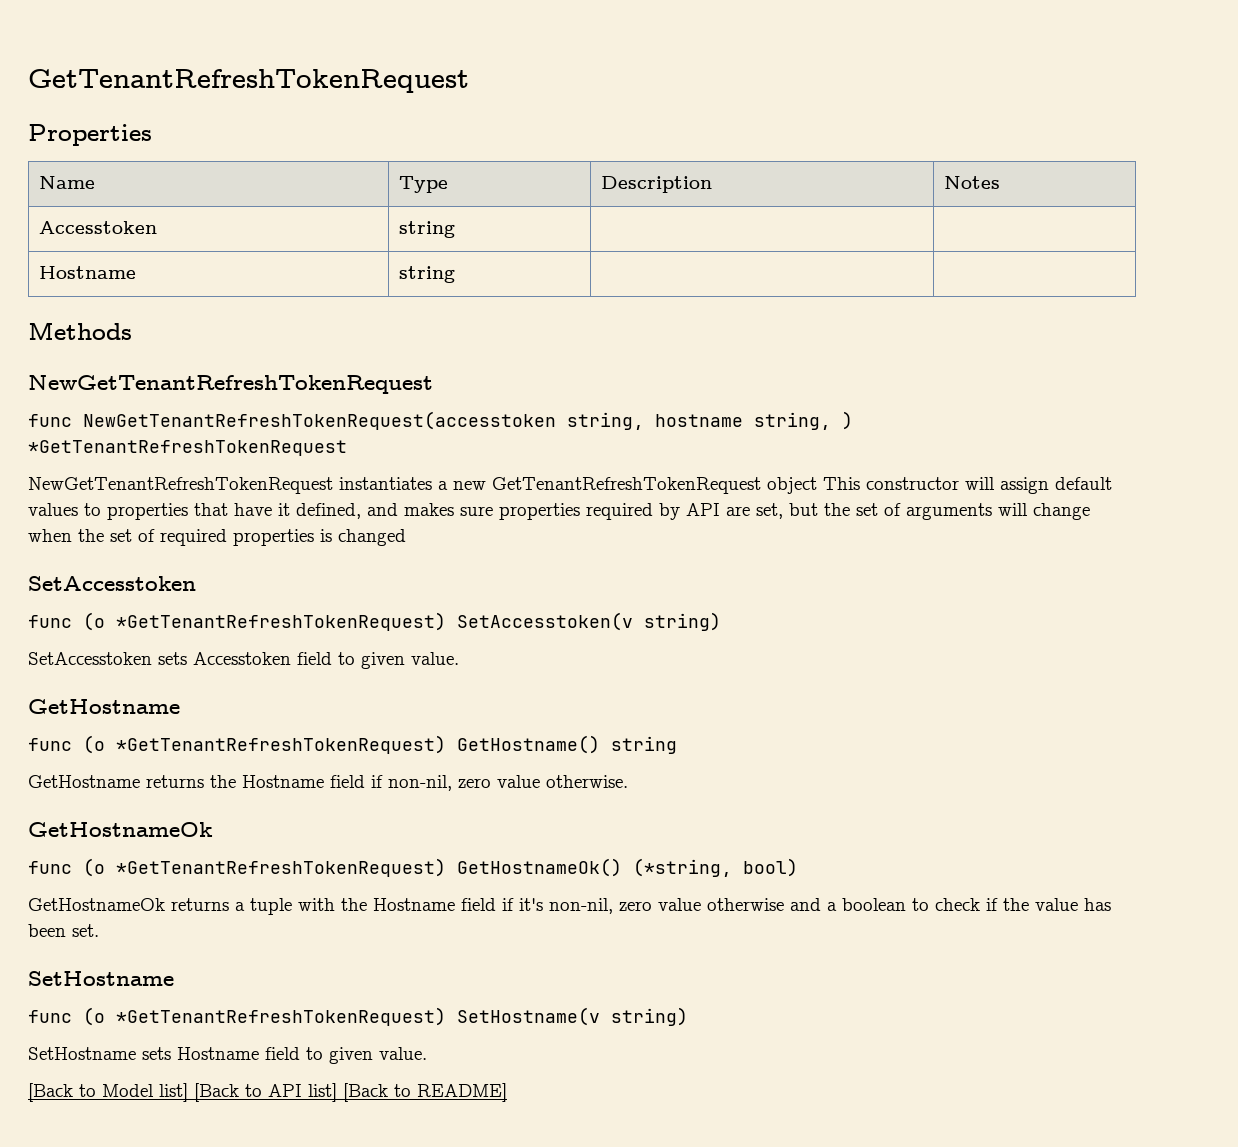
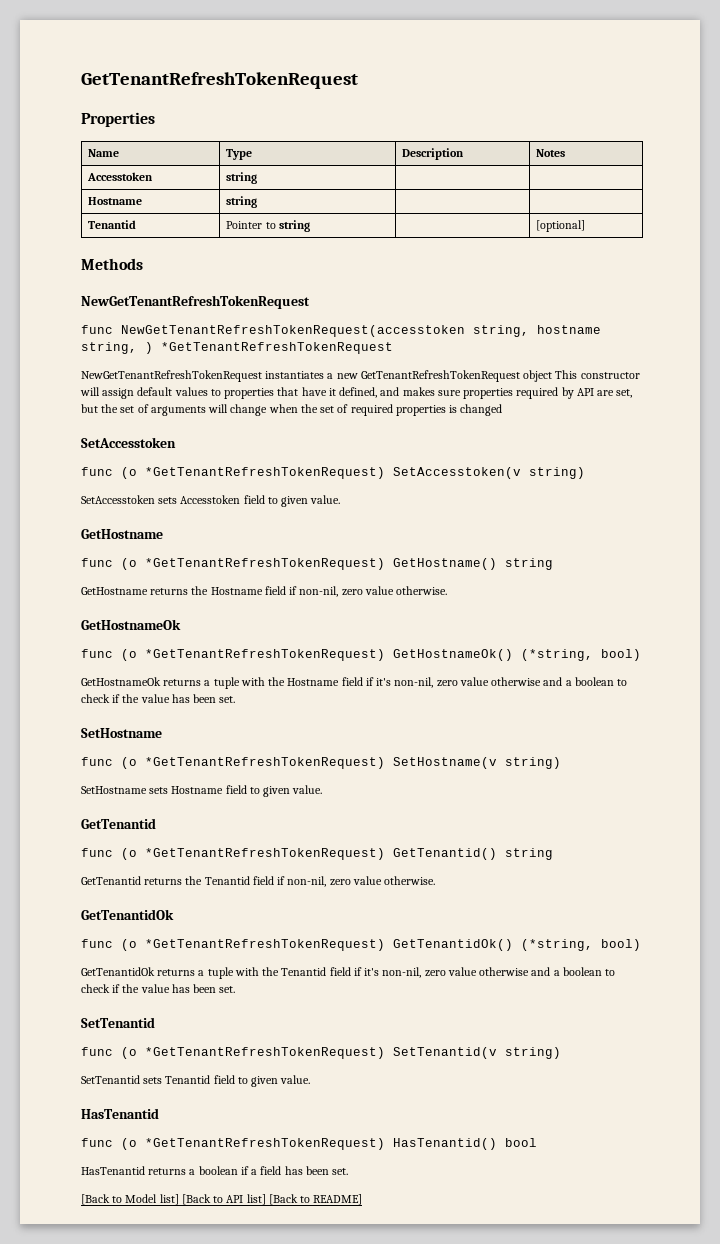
+ Tenantid | Pointer to string | | [optional]
  SetHostname sets Hostname field to given value.
+ GetTenantid
+ func (o *GetTenantRefreshTokenRequest) GetTenantid() string
+ GetTenantid returns the Tenantid field if non-nil, zero value otherwise.
+ GetTenantidOk
+ func (o *GetTenantRefreshTokenRequest) GetTenantidOk() (*string, bool)
+ GetTenantidOk returns a tuple with the Tenantid field if it's non-nil, zero value otherwise and a boolean to check if the value has been set.
+ SetTenantid
+ func (o *GetTenantRefreshTokenRequest) SetTenantid(v string)
+ SetTenantid sets Tenantid field to given value.
+ HasTenantid
+ func (o *GetTenantRefreshTokenRequest) HasTenantid() bool
+ HasTenantid returns a boolean if a field has been set.

